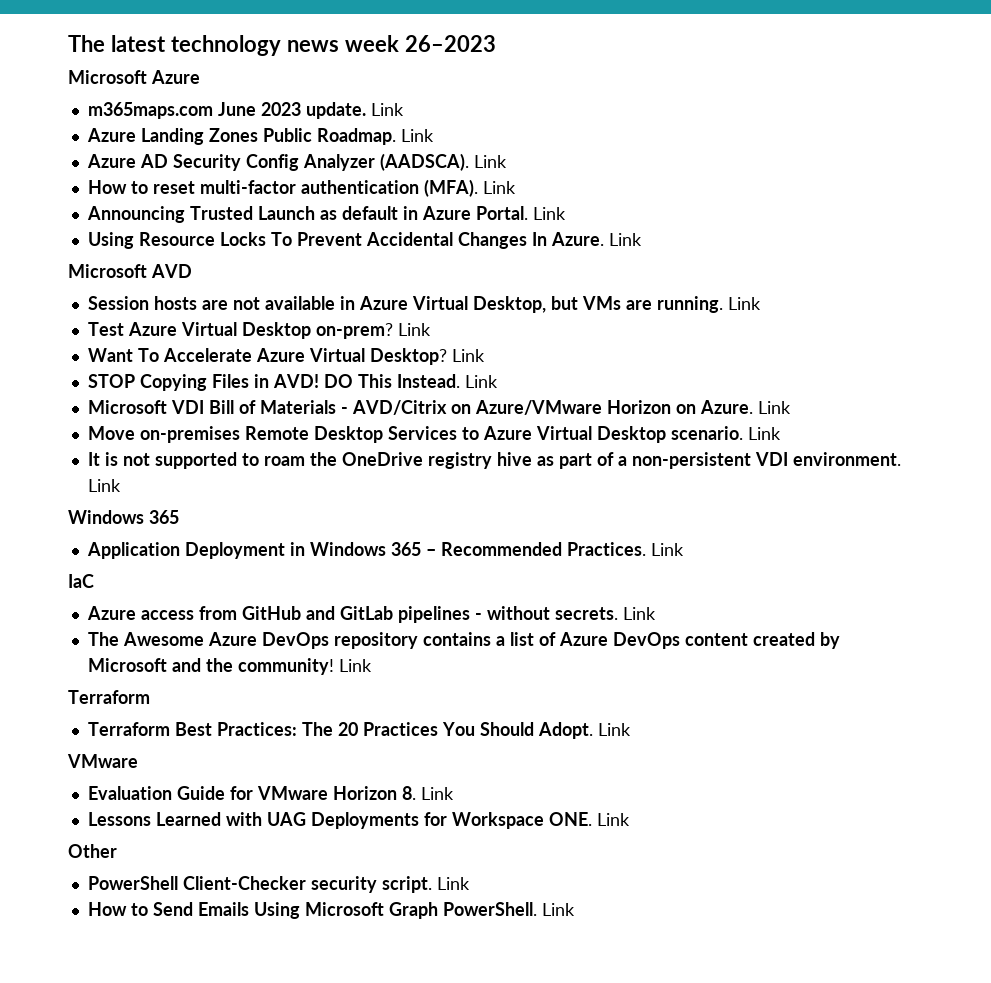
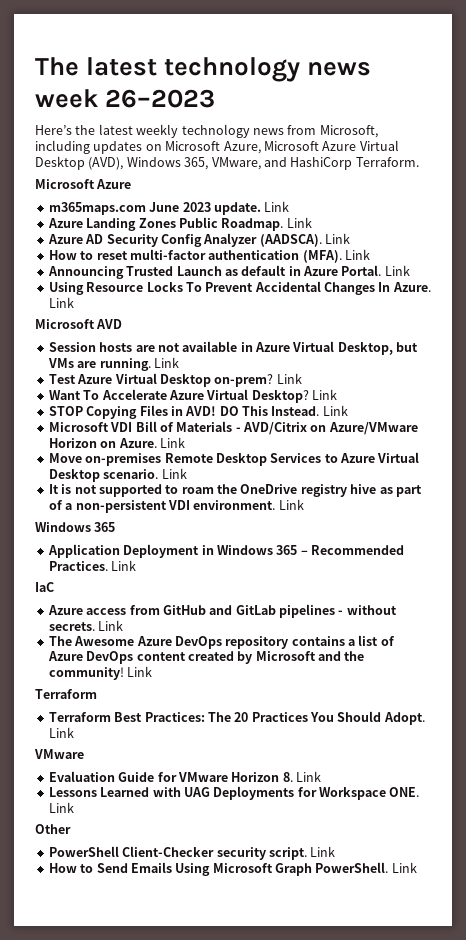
+ Here’s the latest weekly technology news from Microsoft, including updates on Microsoft Azure, Microsoft Azure Virtual Desktop (AVD), Windows 365, VMware, and HashiCorp Terraform.

